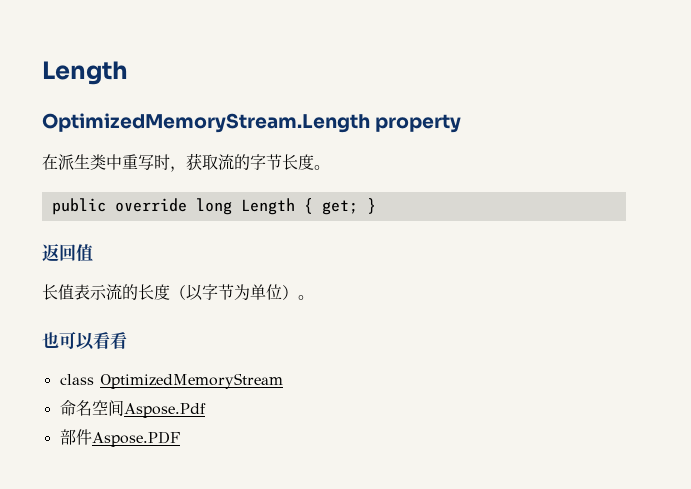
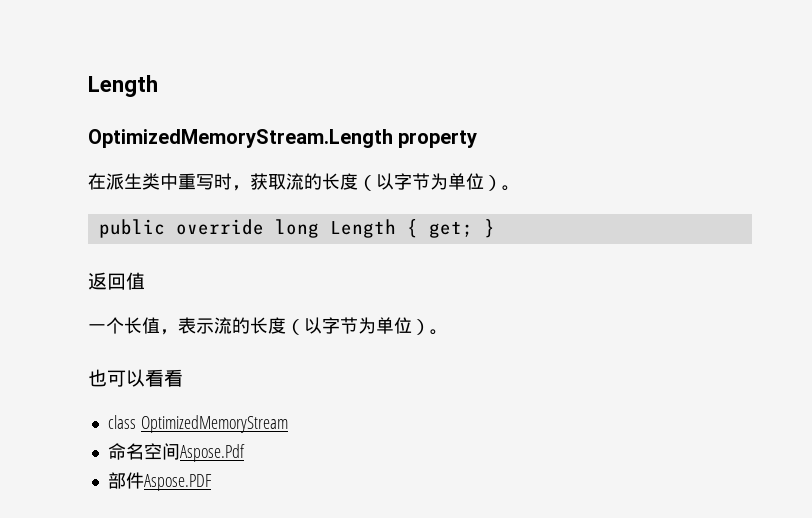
- 在派生类中重写时，获取流的字节长度。
+ 在派生类中重写时，获取流的长度（以字节为单位）。
- 长值表示流的长度（以字节为单位）。
+ 一个长值，表示流的长度（以字节为单位）。

